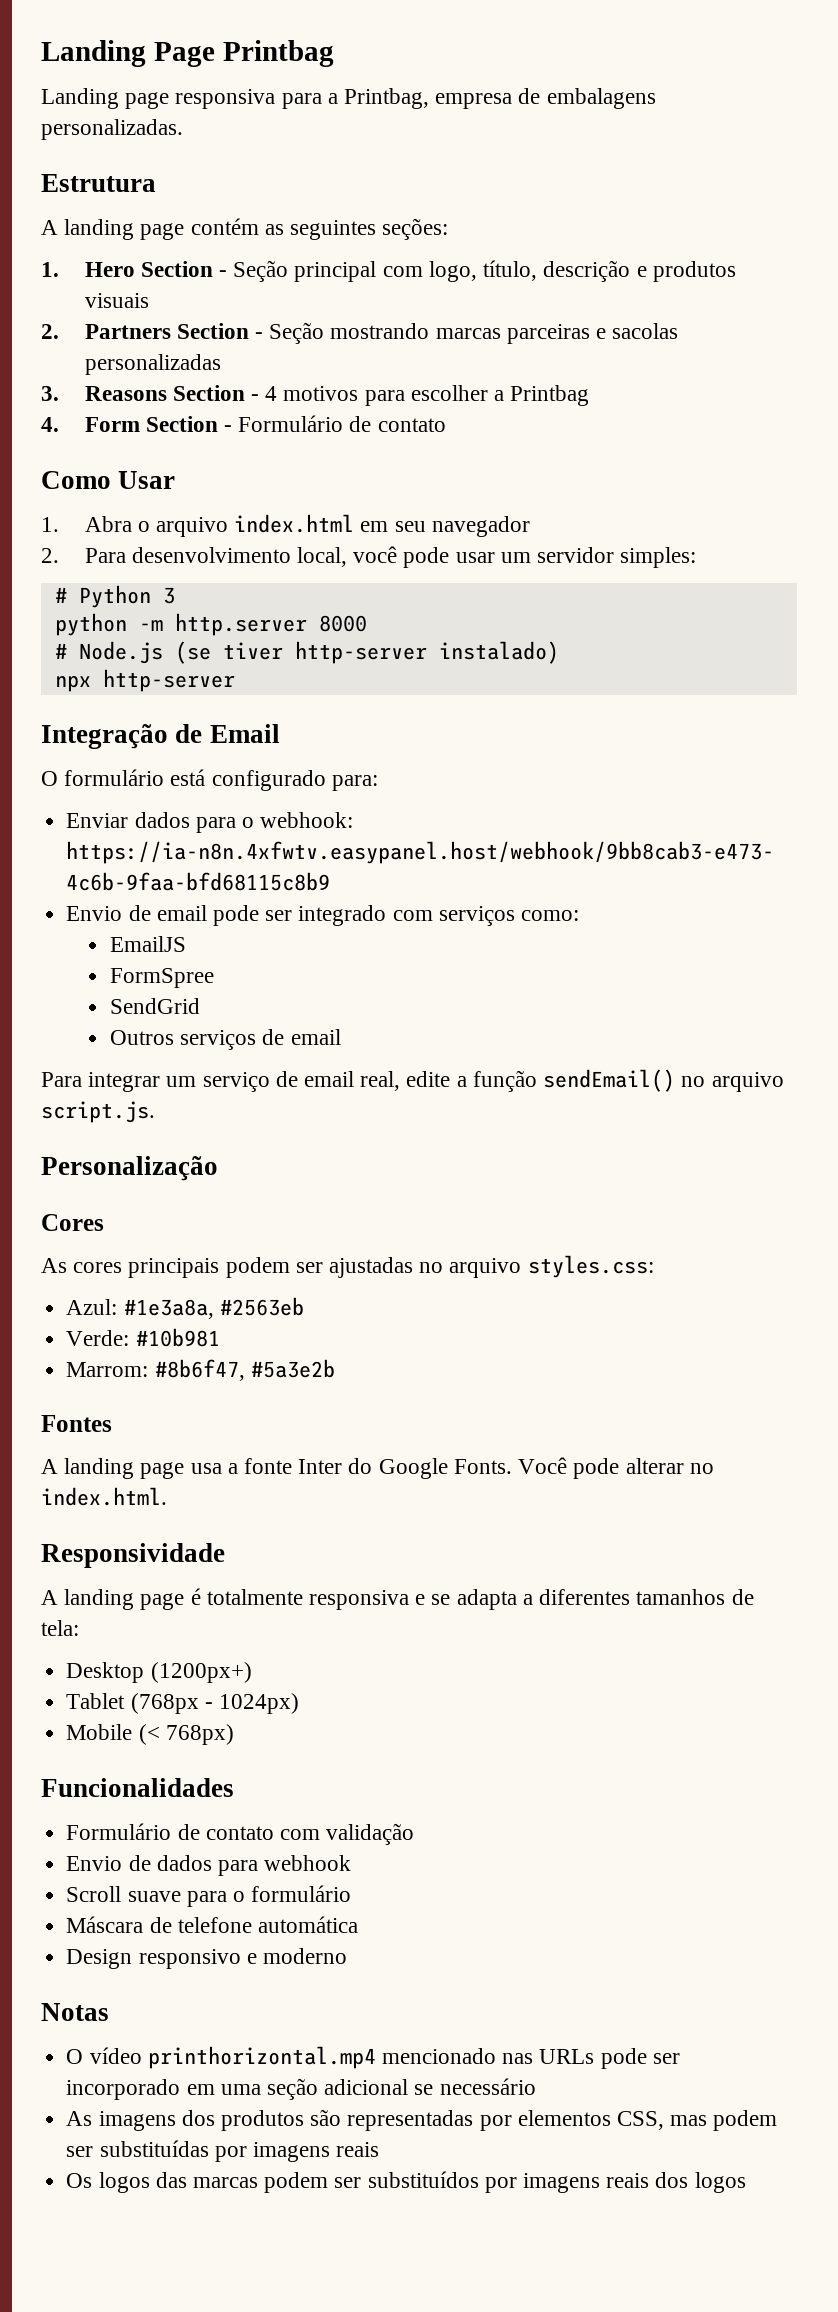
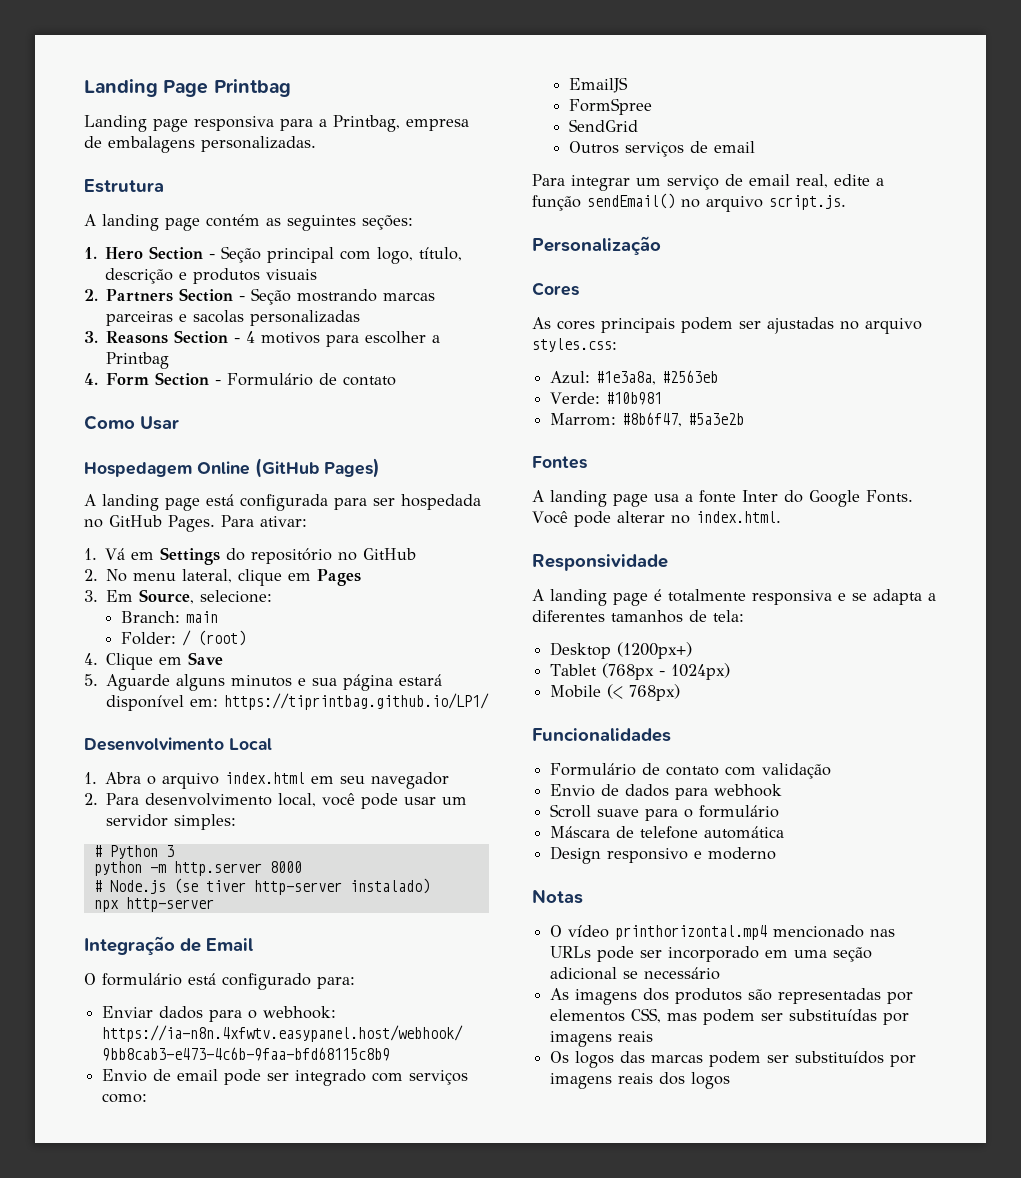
+ Hospedagem Online (GitHub Pages)
+ A landing page está configurada para ser hospedada no GitHub Pages. Para ativar:
+ 1. Vá em Settings do repositório no GitHub
+ 2. No menu lateral, clique em Pages
+ 3. Em Source, selecione:
+ Branch: main
+ Folder: / (root)
+ 4. Clique em Save
+ 5. Aguarde alguns minutos e sua página estará disponível em: https://tiprintbag.github.io/LP1/
+ Desenvolvimento Local

